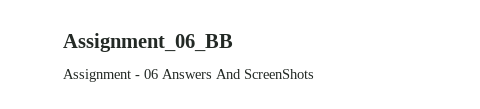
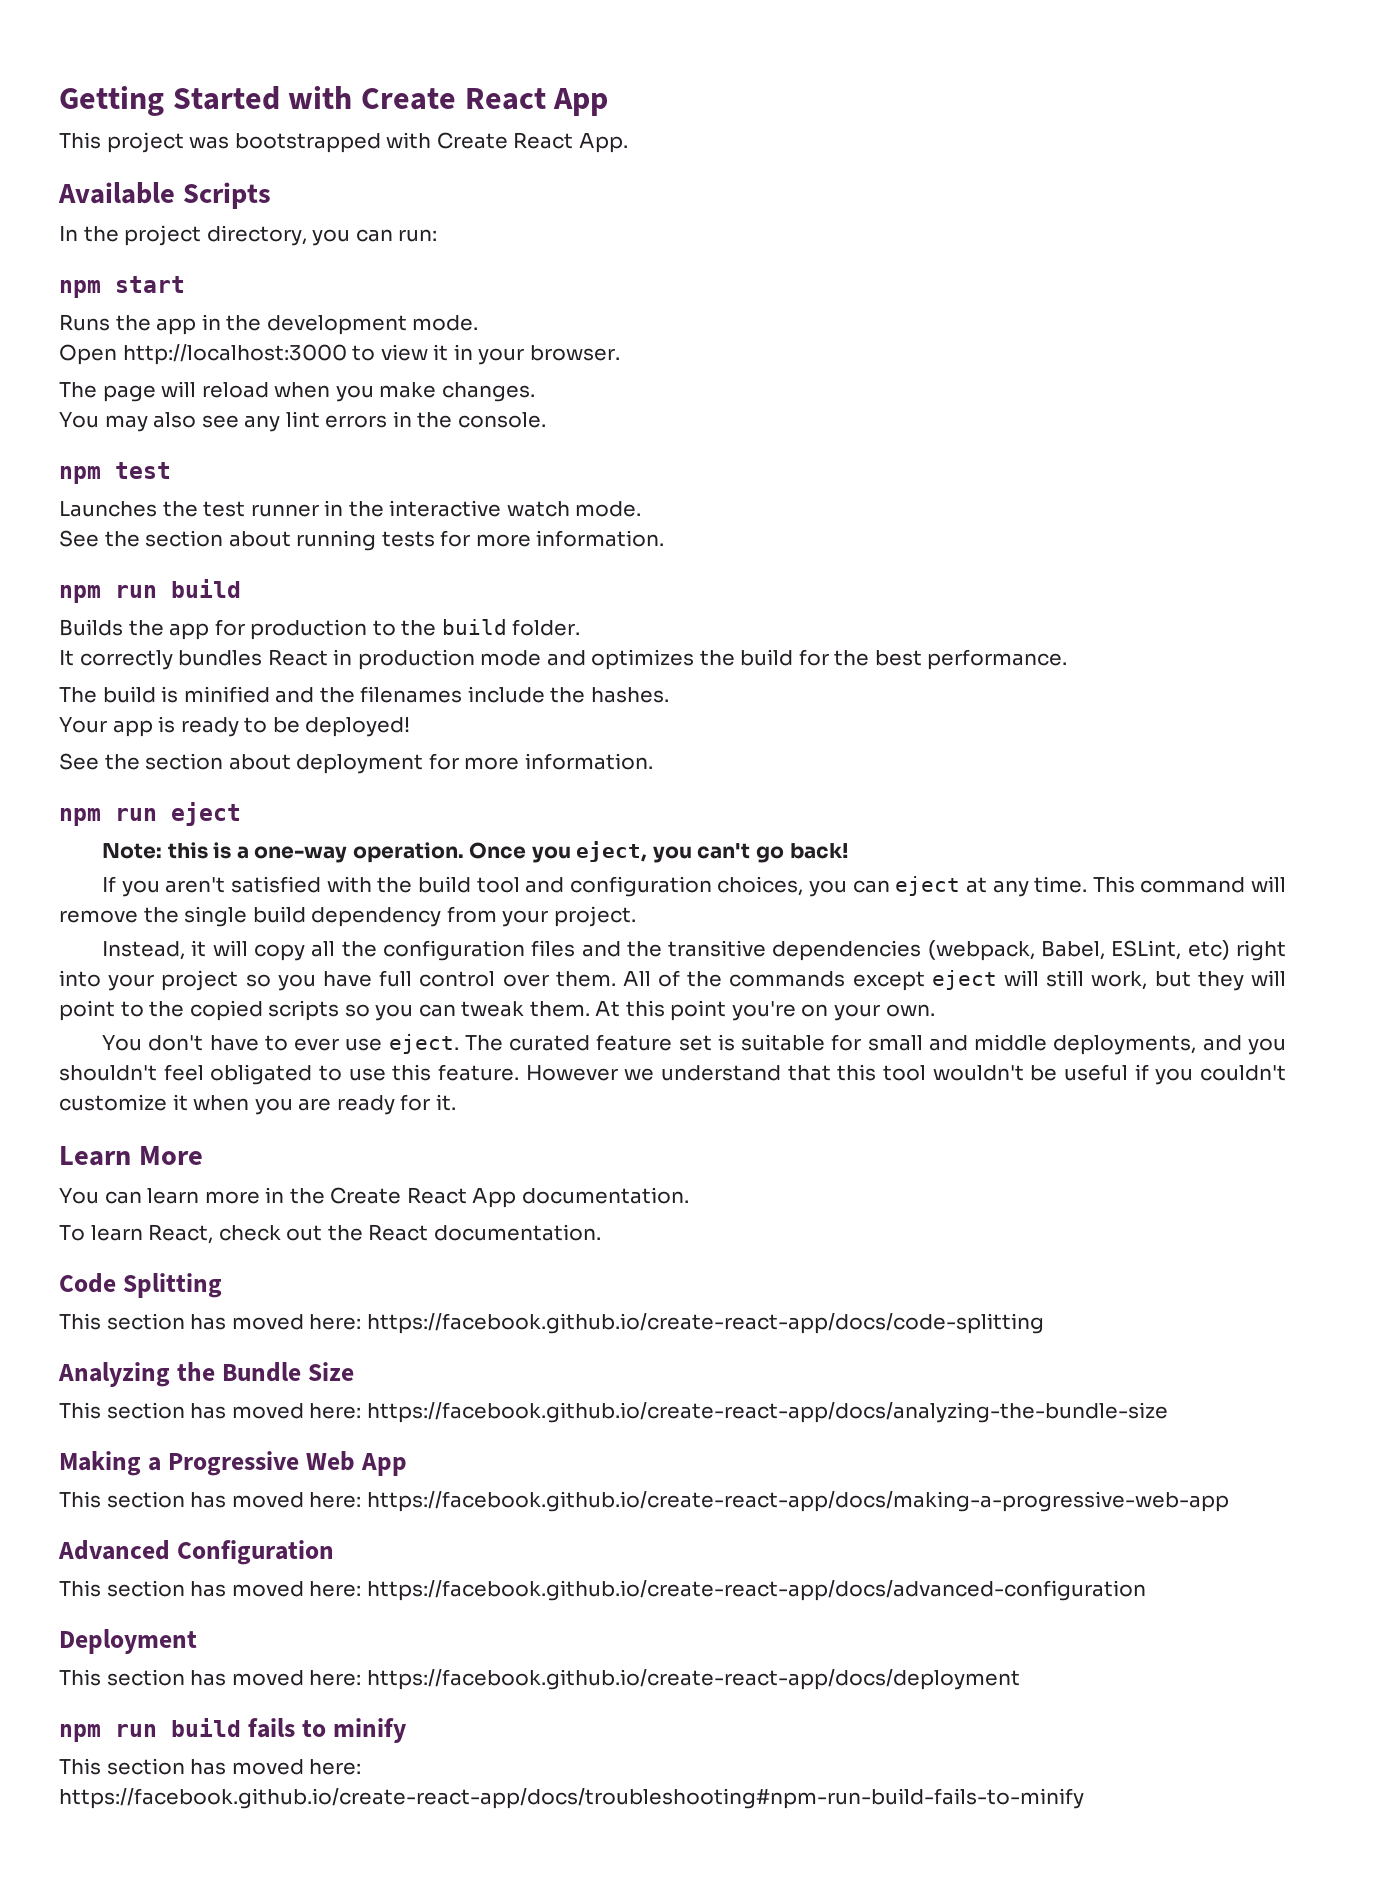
- Assignment_06_BB
- Assignment - 06 Answers And ScreenShots
+ Getting Started with Create React App
+ This project was bootstrapped with Create React App.
+ Available Scripts
+ In the project directory, you can run:
+ npm start
+ Runs the app in the development mode.
+ Open http://localhost:3000 to view it in your browser.
+ The page will reload when you make changes.
+ You may also see any lint errors in the console.
+ npm test
+ Launches the test runner in the interactive watch mode.
+ See the section about running tests for more information.
+ npm run build
+ Builds the app for production to the build folder.
+ It correctly bundles React in production mode and optimizes the build for the best performance.
+ The build is minified and the filenames include the hashes.
+ Your app is ready to be deployed!
+ See the section about deployment for more information.
+ npm run eject
+ Note: this is a one-way operation. Once you eject, you can't go back!
+ If you aren't satisfied with the build tool and configuration choices, you can eject at any time. This command will remove the single build dependency from your project.
+ Instead, it will copy all the configuration files and the transitive dependencies (webpack, Babel, ESLint, etc) right into your project so you have full control over them. All of the commands except eject will still work, but they will point to the copied scripts so you can tweak them. At this point you're on your own.
+ You don't have to ever use eject. The curated feature set is suitable for small and middle deployments, and you shouldn't feel obligated to use this feature. However we understand that this tool wouldn't be useful if you couldn't customize it when you are ready for it.
+ Learn More
+ You can learn more in the Create React App documentation.
+ To learn React, check out the React documentation.
+ Code Splitting
+ This section has moved here: https://facebook.github.io/create-react-app/docs/code-splitting
+ Analyzing the Bundle Size
+ This section has moved here: https://facebook.github.io/create-react-app/docs/analyzing-the-bundle-size
+ Making a Progressive Web App
+ This section has moved here: https://facebook.github.io/create-react-app/docs/making-a-progressive-web-app
+ Advanced Configuration
+ This section has moved here: https://facebook.github.io/create-react-app/docs/advanced-configuration
+ Deployment
+ This section has moved here: https://facebook.github.io/create-react-app/docs/deployment
+ npm run build fails to minify
+ This section has moved here: https://facebook.github.io/create-react-app/docs/troubleshooting#npm-run-build-fails-to-minify

